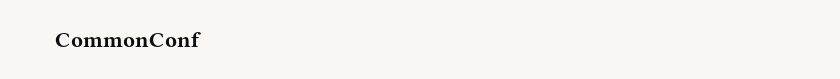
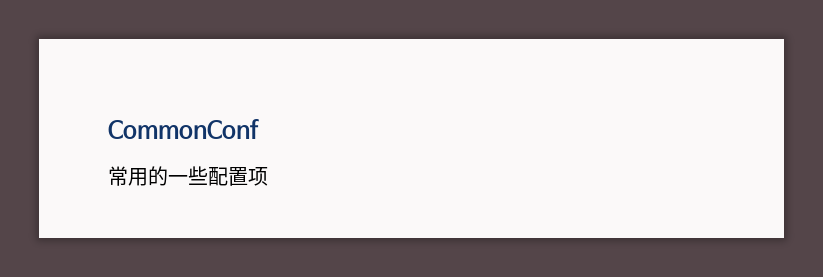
+ 常用的一些配置项

